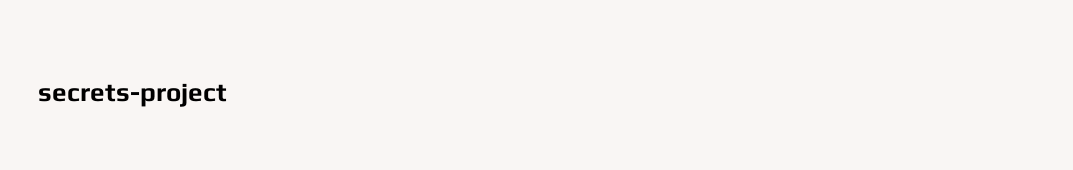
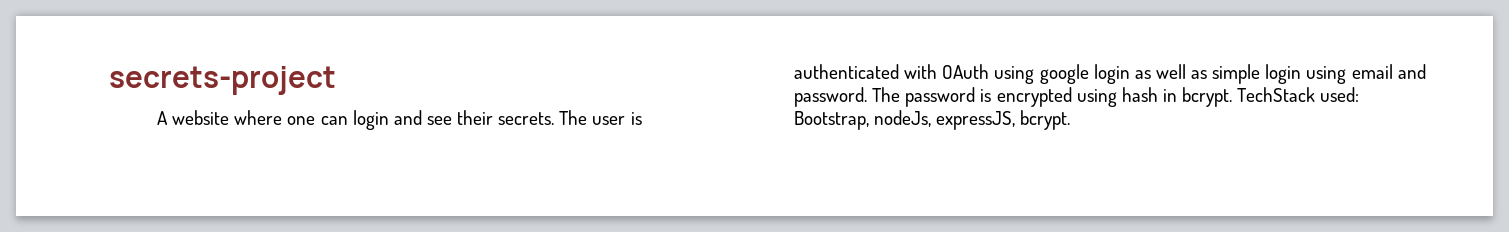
+ A website where one can login and see their secrets. The user is authenticated with OAuth using google login as well as simple login using email and password. The password is encrypted using hash in bcrypt. TechStack used: Bootstrap, nodeJs, expressJS, bcrypt.

